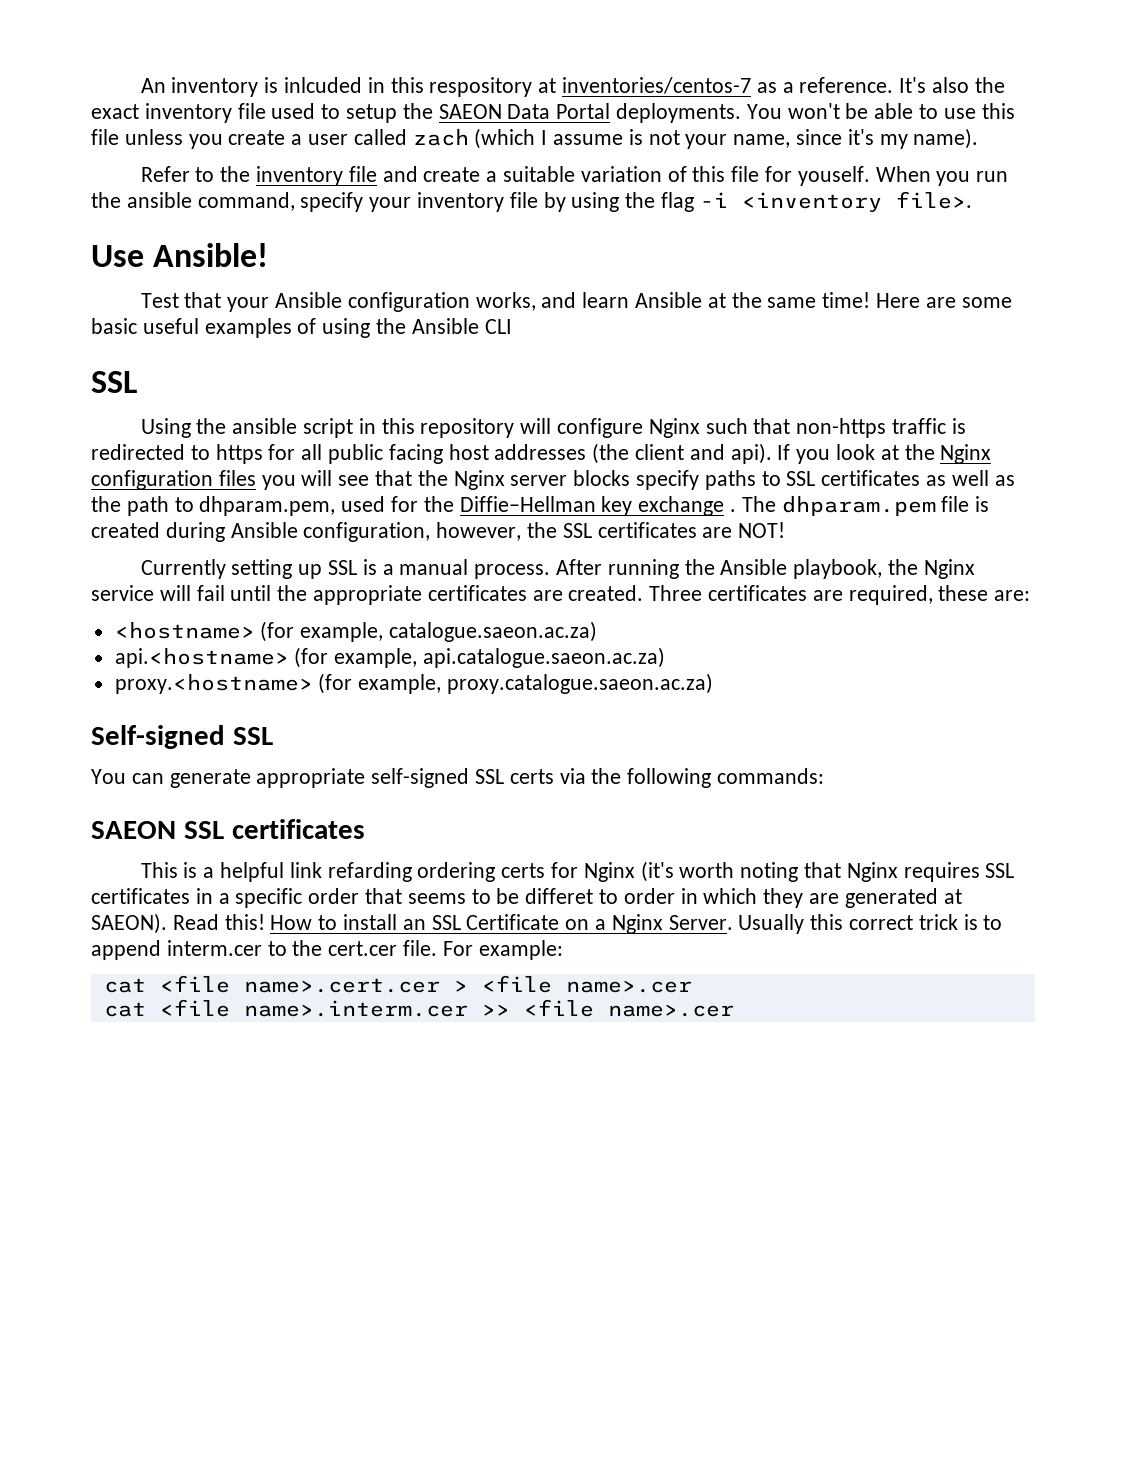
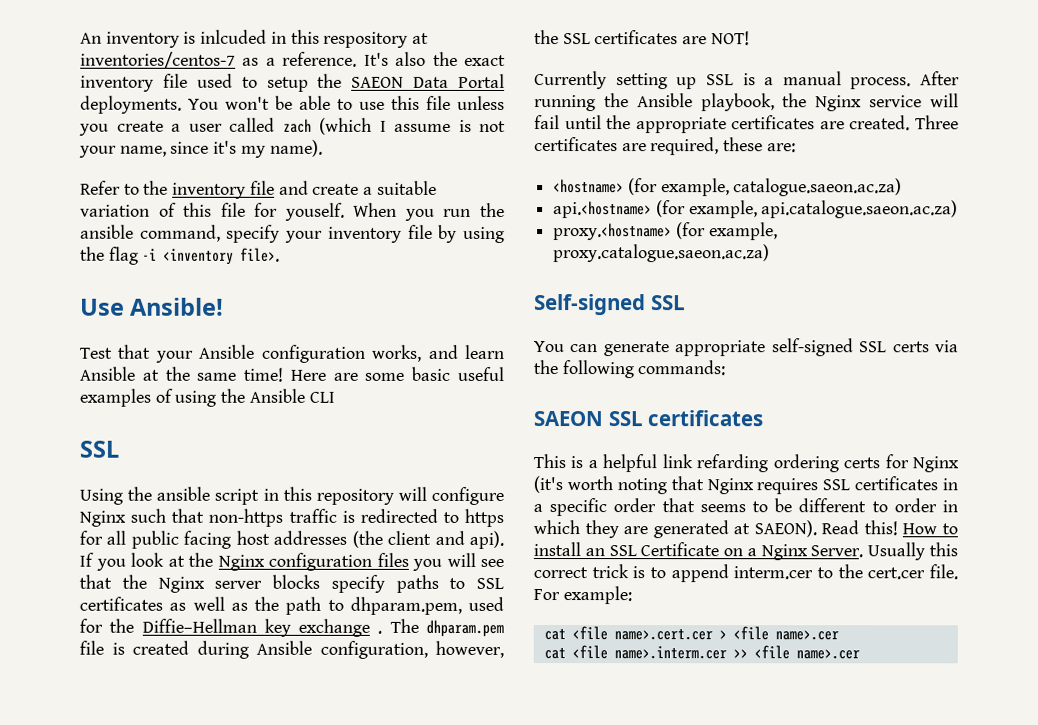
- This is a helpful link refarding ordering certs for Nginx (it's worth noting that Nginx requires SSL certificates in a specific order that seems to be differet to order in which they are generated at SAEON).
+ This is a helpful link refarding ordering certs for Nginx (it's worth noting that Nginx requires SSL certificates in a specific order that seems to be different to order in which they are generated at SAEON).

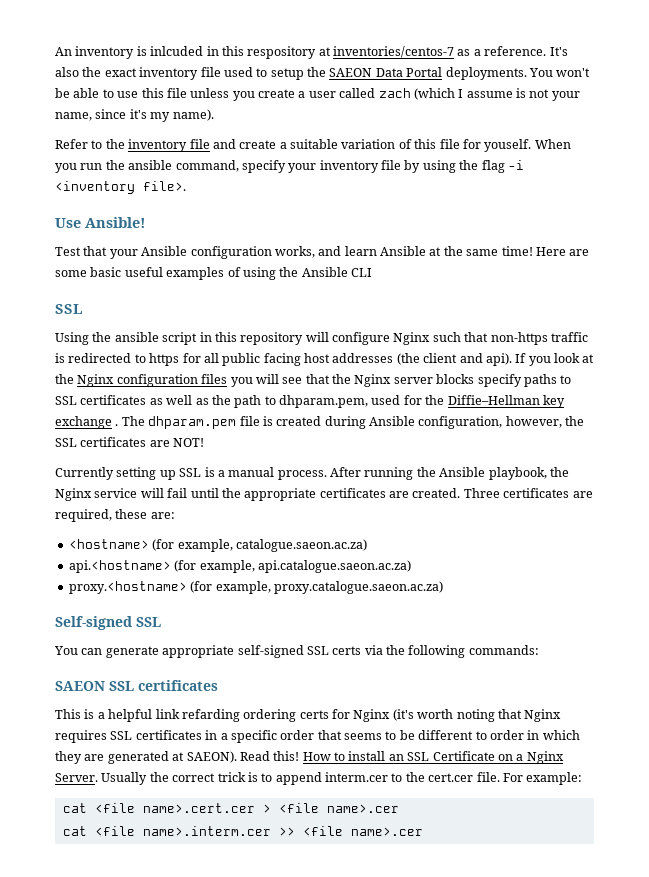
- Usually this correct trick is to append interm.cer to the cert.cer file.
+ Usually the correct trick is to append interm.cer to the cert.cer file.

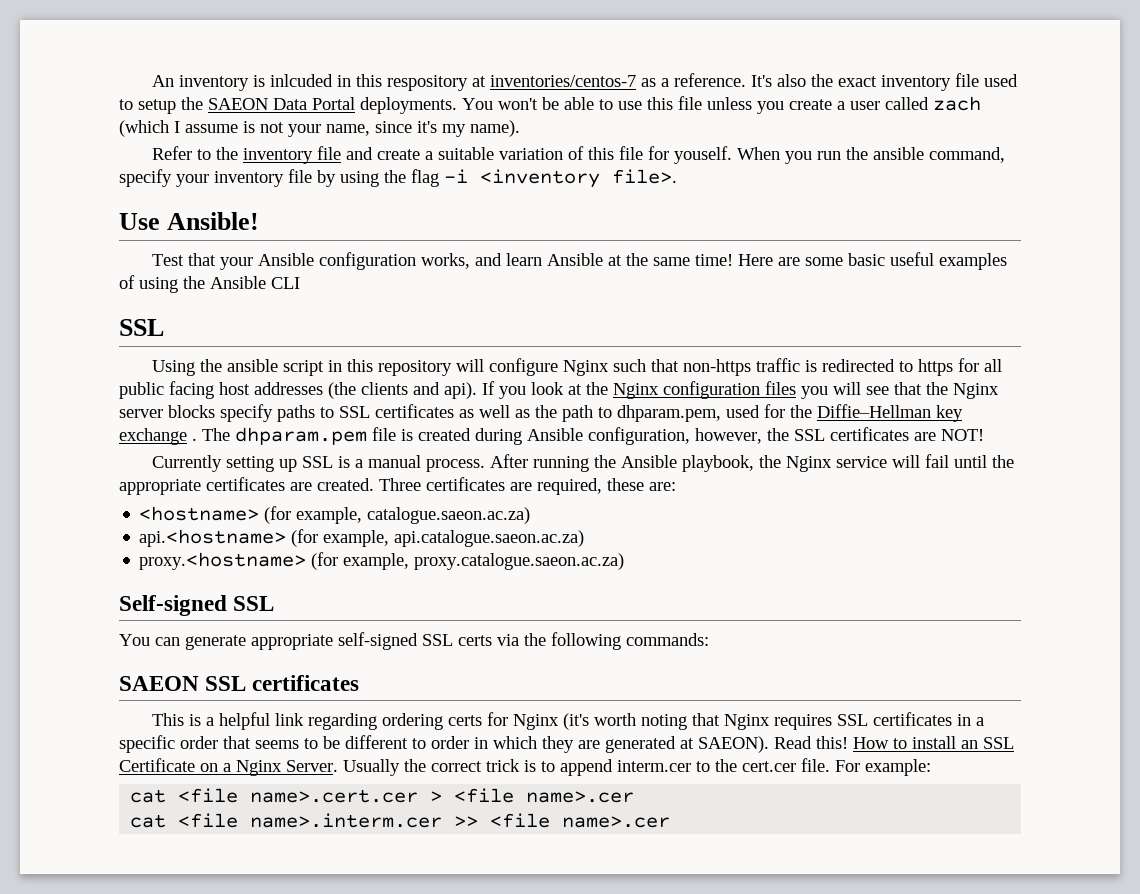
- Using the ansible script in this repository will configure Nginx such that non-https traffic is redirected to https for all public facing host addresses (the client and api).
+ Using the ansible script in this repository will configure Nginx such that non-https traffic is redirected to https for all public facing host addresses (the clients and api).
- This is a helpful link refarding ordering certs for Nginx (it's worth noting that Nginx requires SSL certificates in a specific order that seems to be different to order in which they are generated at SAEON).
+ This is a helpful link regarding ordering certs for Nginx (it's worth noting that Nginx requires SSL certificates in a specific order that seems to be different to order in which they are generated at SAEON).

